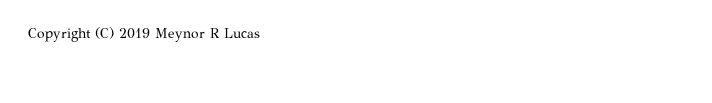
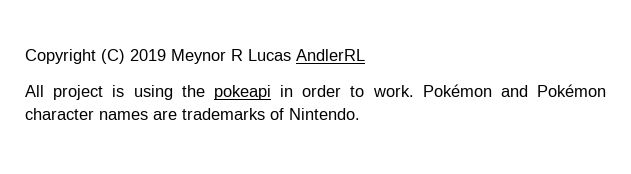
- Copyright (C) 2019 Meynor R Lucas
+ Copyright (C) 2019 Meynor R Lucas AndlerRL
+ All project is using the pokeapi in order to work. Pokémon and Pokémon character names are trademarks of Nintendo.

